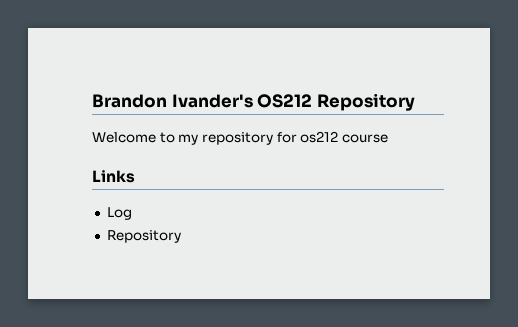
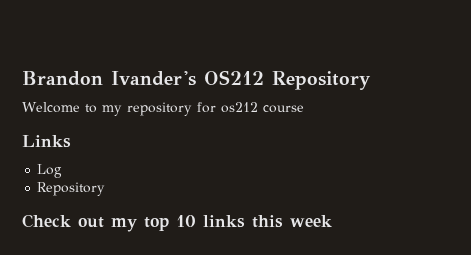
+ Check out my top 10 links this week

